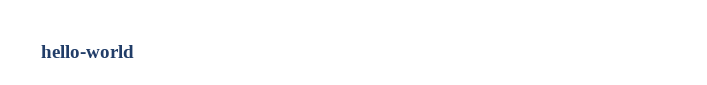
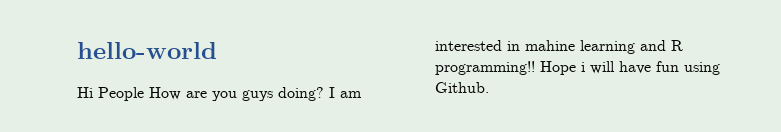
+ Hi People How are you guys doing? I am interested in mahine learning and R programming!! Hope i will have fun using Github.

